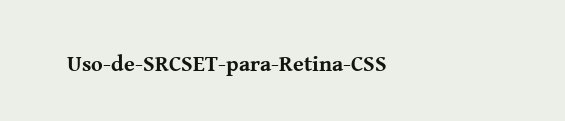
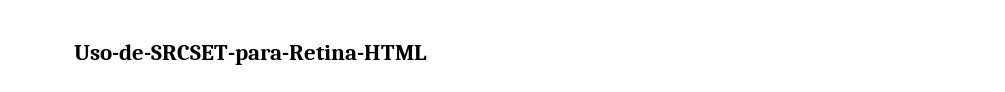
- Uso-de-SRCSET-para-Retina-CSS
+ Uso-de-SRCSET-para-Retina-HTML

